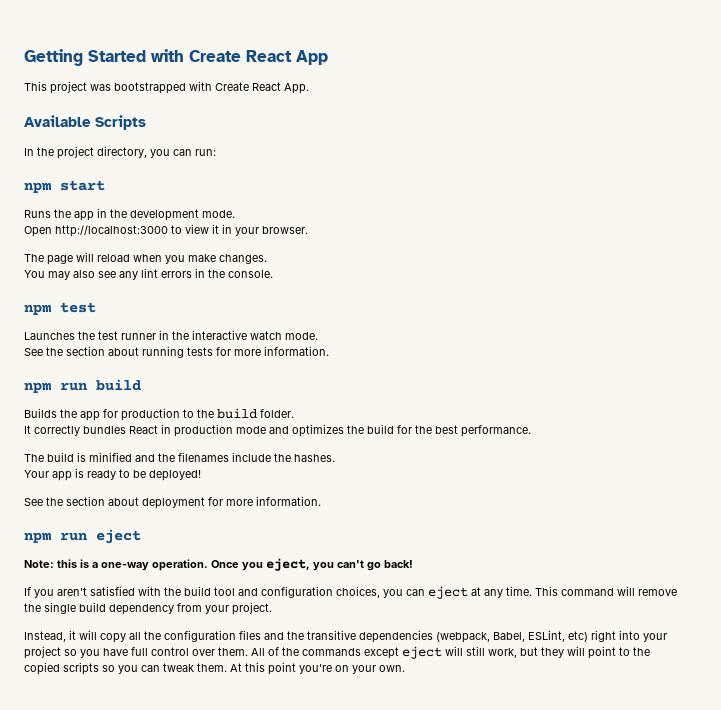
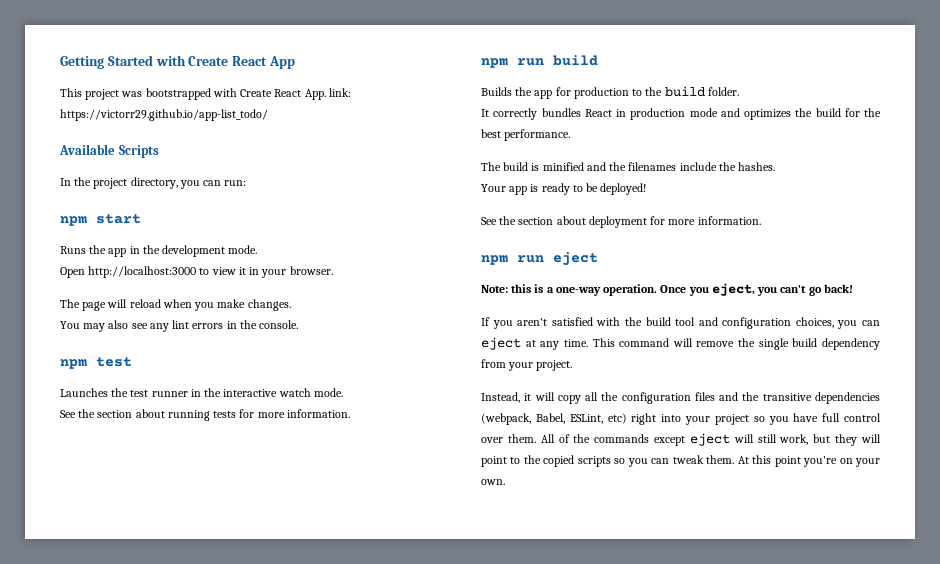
- This project was bootstrapped with Create React App.
+ This project was bootstrapped with Create React App. link: https://victorr29.github.io/app-list_todo/

